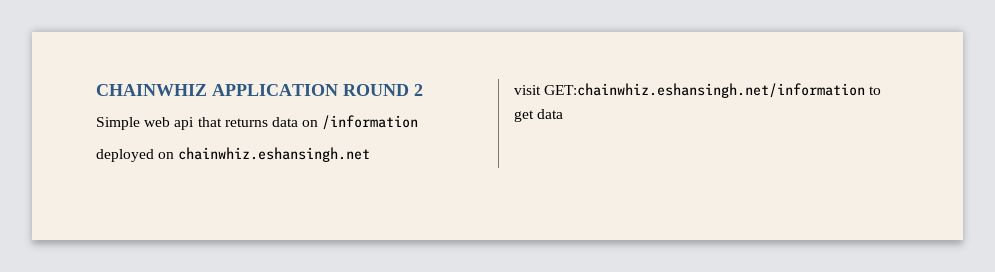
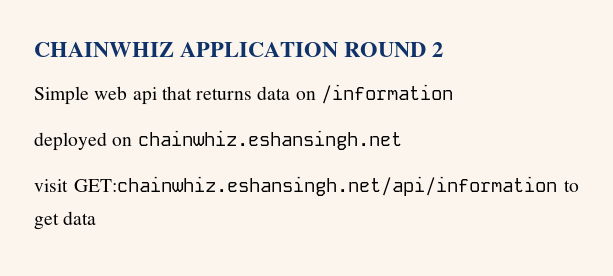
- visit GET:chainwhiz.eshansingh.net/information to get data
+ visit GET:chainwhiz.eshansingh.net/api/information to get data

